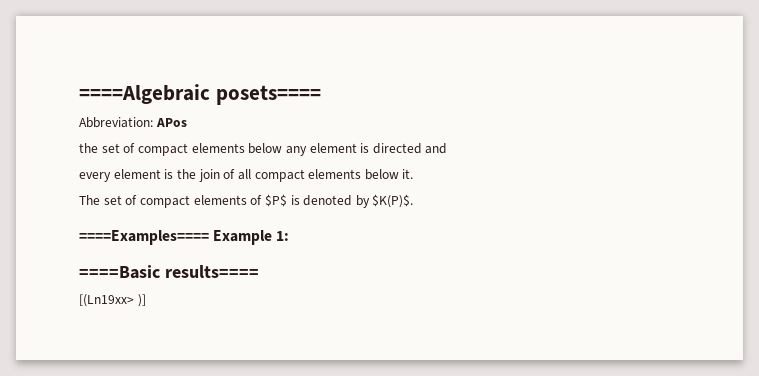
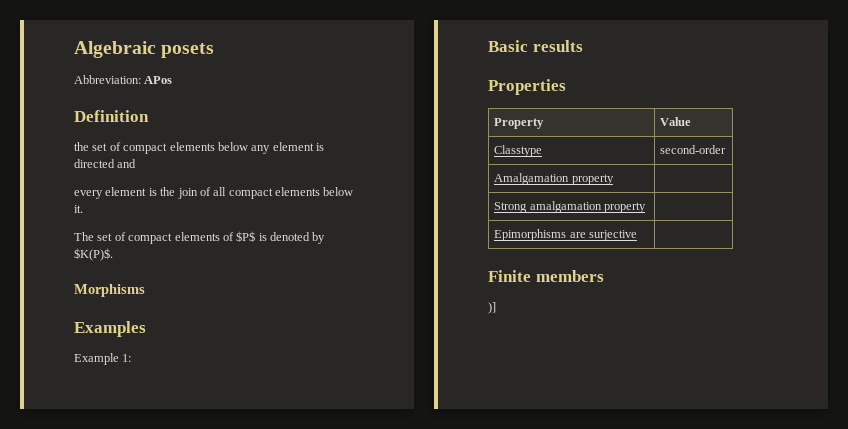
- ====Algebraic posets====
+ Algebraic posets
+ Definition
- ====Examples==== Example 1:
+ Morphisms
+ Examples
+ Example 1:
- ====Basic results====
- [(Ln19xx> )]
+ Basic results
+ Properties
+ Property | Value
+ Classtype | second-order
+ Amalgamation property |
+ Strong amalgamation property |
+ Epimorphisms are surjective |
+ Finite members
+ )]

